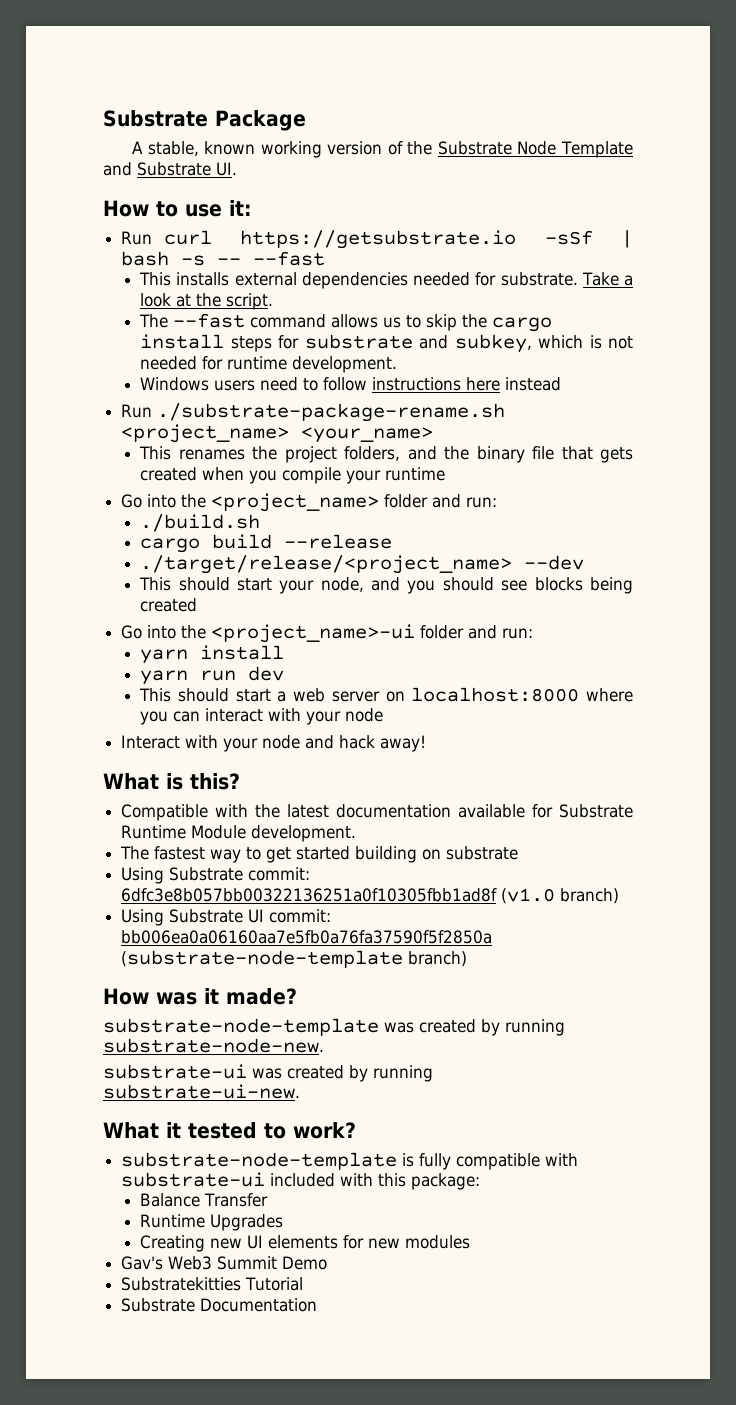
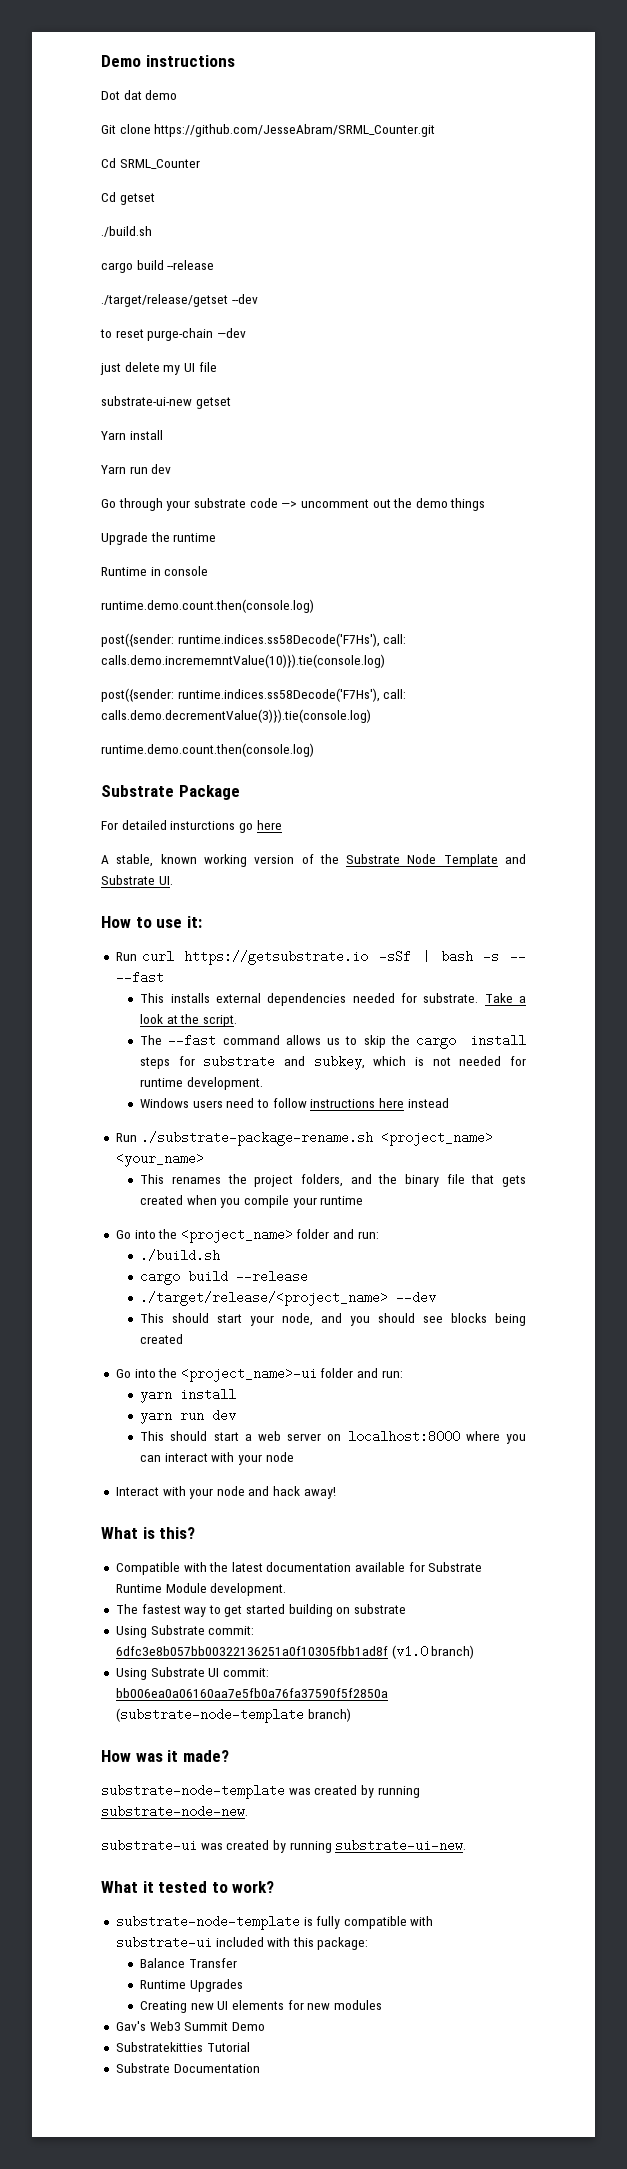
+ Demo instructions
+ Dot dat demo
+ Git clone https://github.com/JesseAbram/SRML_Counter.git
+ Cd SRML_Counter
+ Cd getset
+ ./build.sh
+ cargo build --release
+ ./target/release/getset --dev
+ to reset purge-chain —dev
+ just delete my UI file
+ substrate-ui-new getset
+ Yarn install
+ Yarn run dev
+ Go through your substrate code —> uncomment out the demo things
+ Upgrade the runtime
+ Runtime in console
+ runtime.demo.count.then(console.log)
+ post({sender: runtime.indices.ss58Decode('F7Hs'), call: calls.demo.incrememntValue(10)}).tie(console.log)
+ post({sender: runtime.indices.ss58Decode('F7Hs'), call: calls.demo.decrementValue(3)}).tie(console.log)
+ runtime.demo.count.then(console.log)
  Substrate Package
+ For detailed insturctions go here

